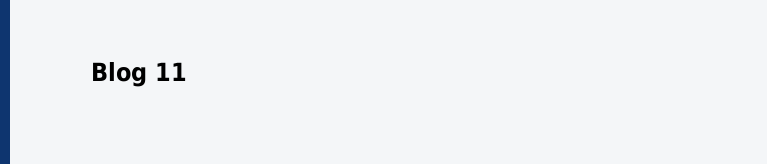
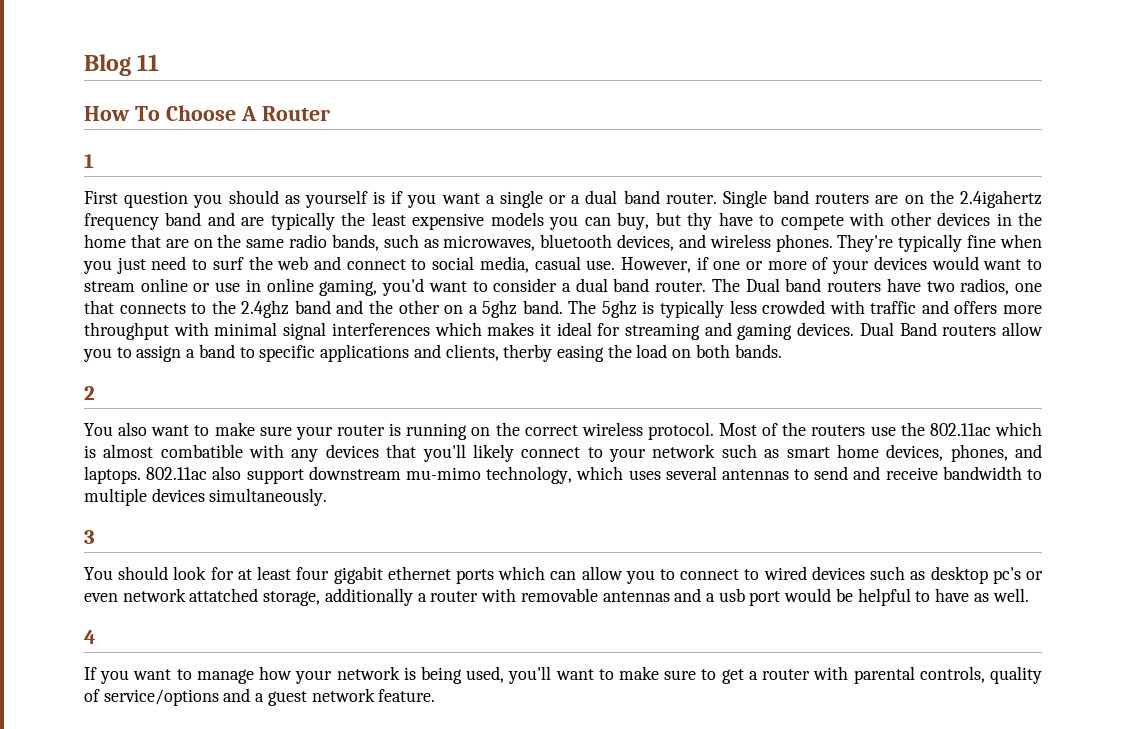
+ How To Choose A Router
+ 1
+ First question you should as yourself is if you want a single or a dual band router. Single band routers are on the 2.4igahertz frequency band and are typically the least expensive models you can buy, but thy have to compete with other devices in the home that are on the same radio bands, such as microwaves, bluetooth devices, and wireless phones. They're typically fine when you just need to surf the web and connect to social media, casual use. However, if one or more of your devices would want to stream online or use in online gaming, you'd want to consider a dual band router. The Dual band routers have two radios, one that connects to the 2.4ghz band and the other on a 5ghz band. The 5ghz is typically less crowded with traffic and offers more throughput with minimal signal interferences which makes it ideal for streaming and gaming devices. Dual Band routers allow you to assign a band to specific applications and clients, therby easing the load on both bands.
+ 2
+ You also want to make sure your router is running on the correct wireless protocol. Most of the routers use the 802.11ac which is almost combatible with any devices that you'll likely connect to your network such as smart home devices, phones, and laptops. 802.11ac also support downstream mu-mimo technology, which uses several antennas to send and receive bandwidth to multiple devices simultaneously.
+ 3
+ You should look for at least four gigabit ethernet ports which can allow you to connect to wired devices such as desktop pc's or even network attatched storage, additionally a router with removable antennas and a usb port would be helpful to have as well.
+ 4
+ If you want to manage how your network is being used, you'll want to make sure to get a router with parental controls, quality of service/options and a guest network feature.

